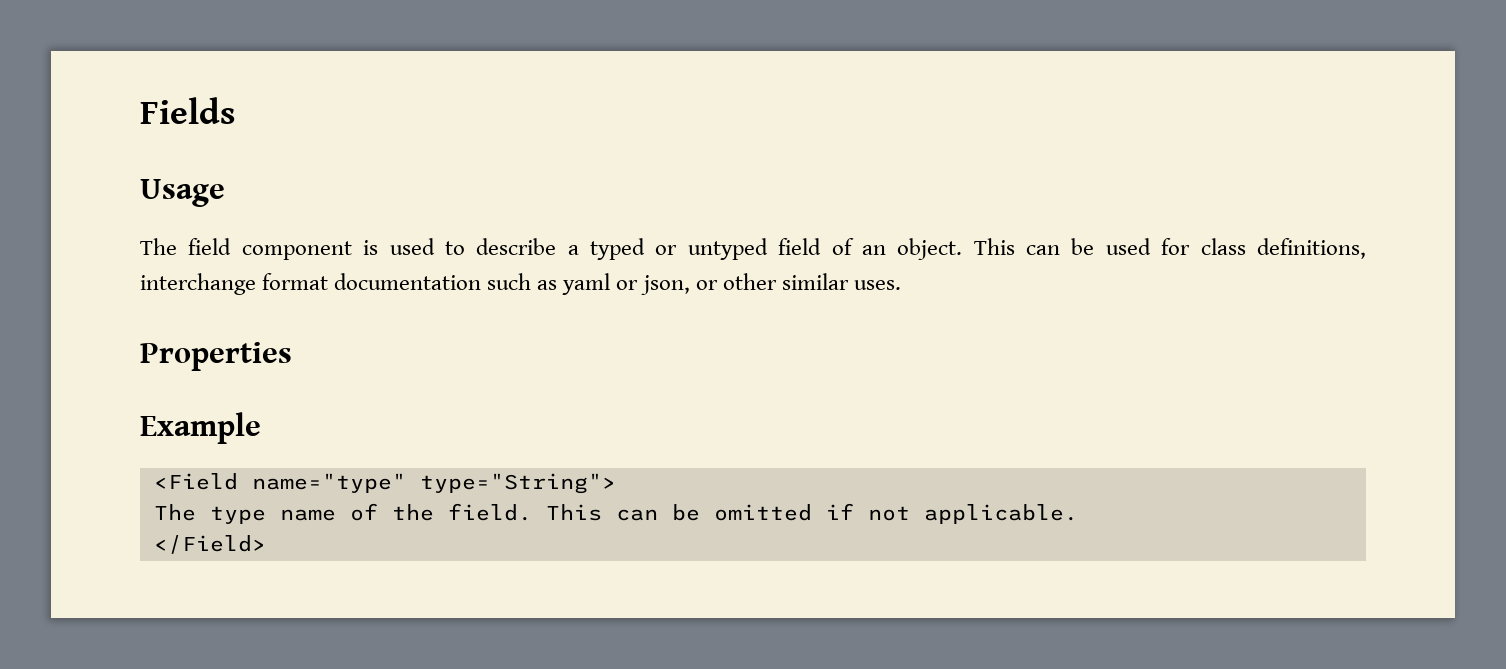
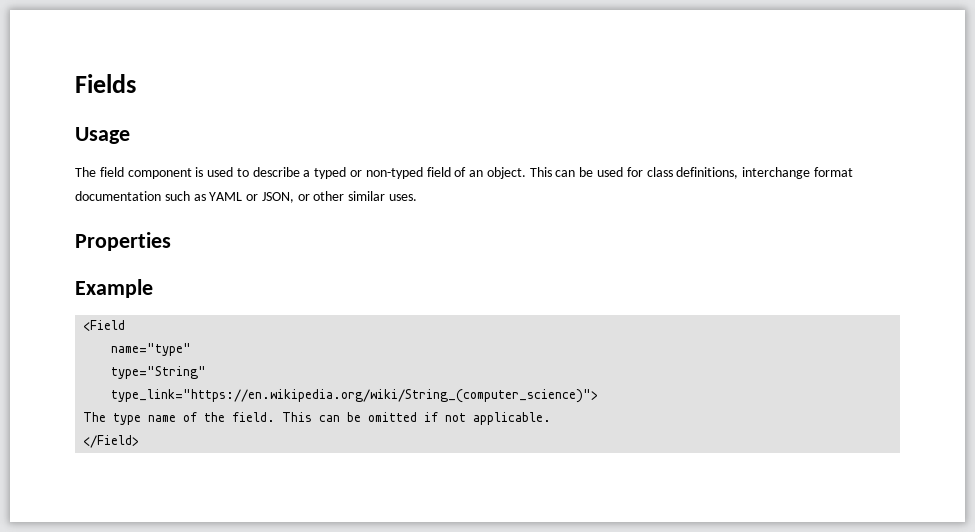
- The field component is used to describe a typed or untyped field of an object.
+ The field component is used to describe a typed or non-typed field of an object.
- This can be used for class definitions, interchange format documentation such as yaml or json, or other similar uses.
+ This can be used for class definitions, interchange format documentation such as YAML or JSON, or other similar uses.
- <Field name="type" type="String">
+ <Field
+ name="type"
+ type="String"
+ type_link="https://en.wikipedia.org/wiki/String_(computer_science)">

